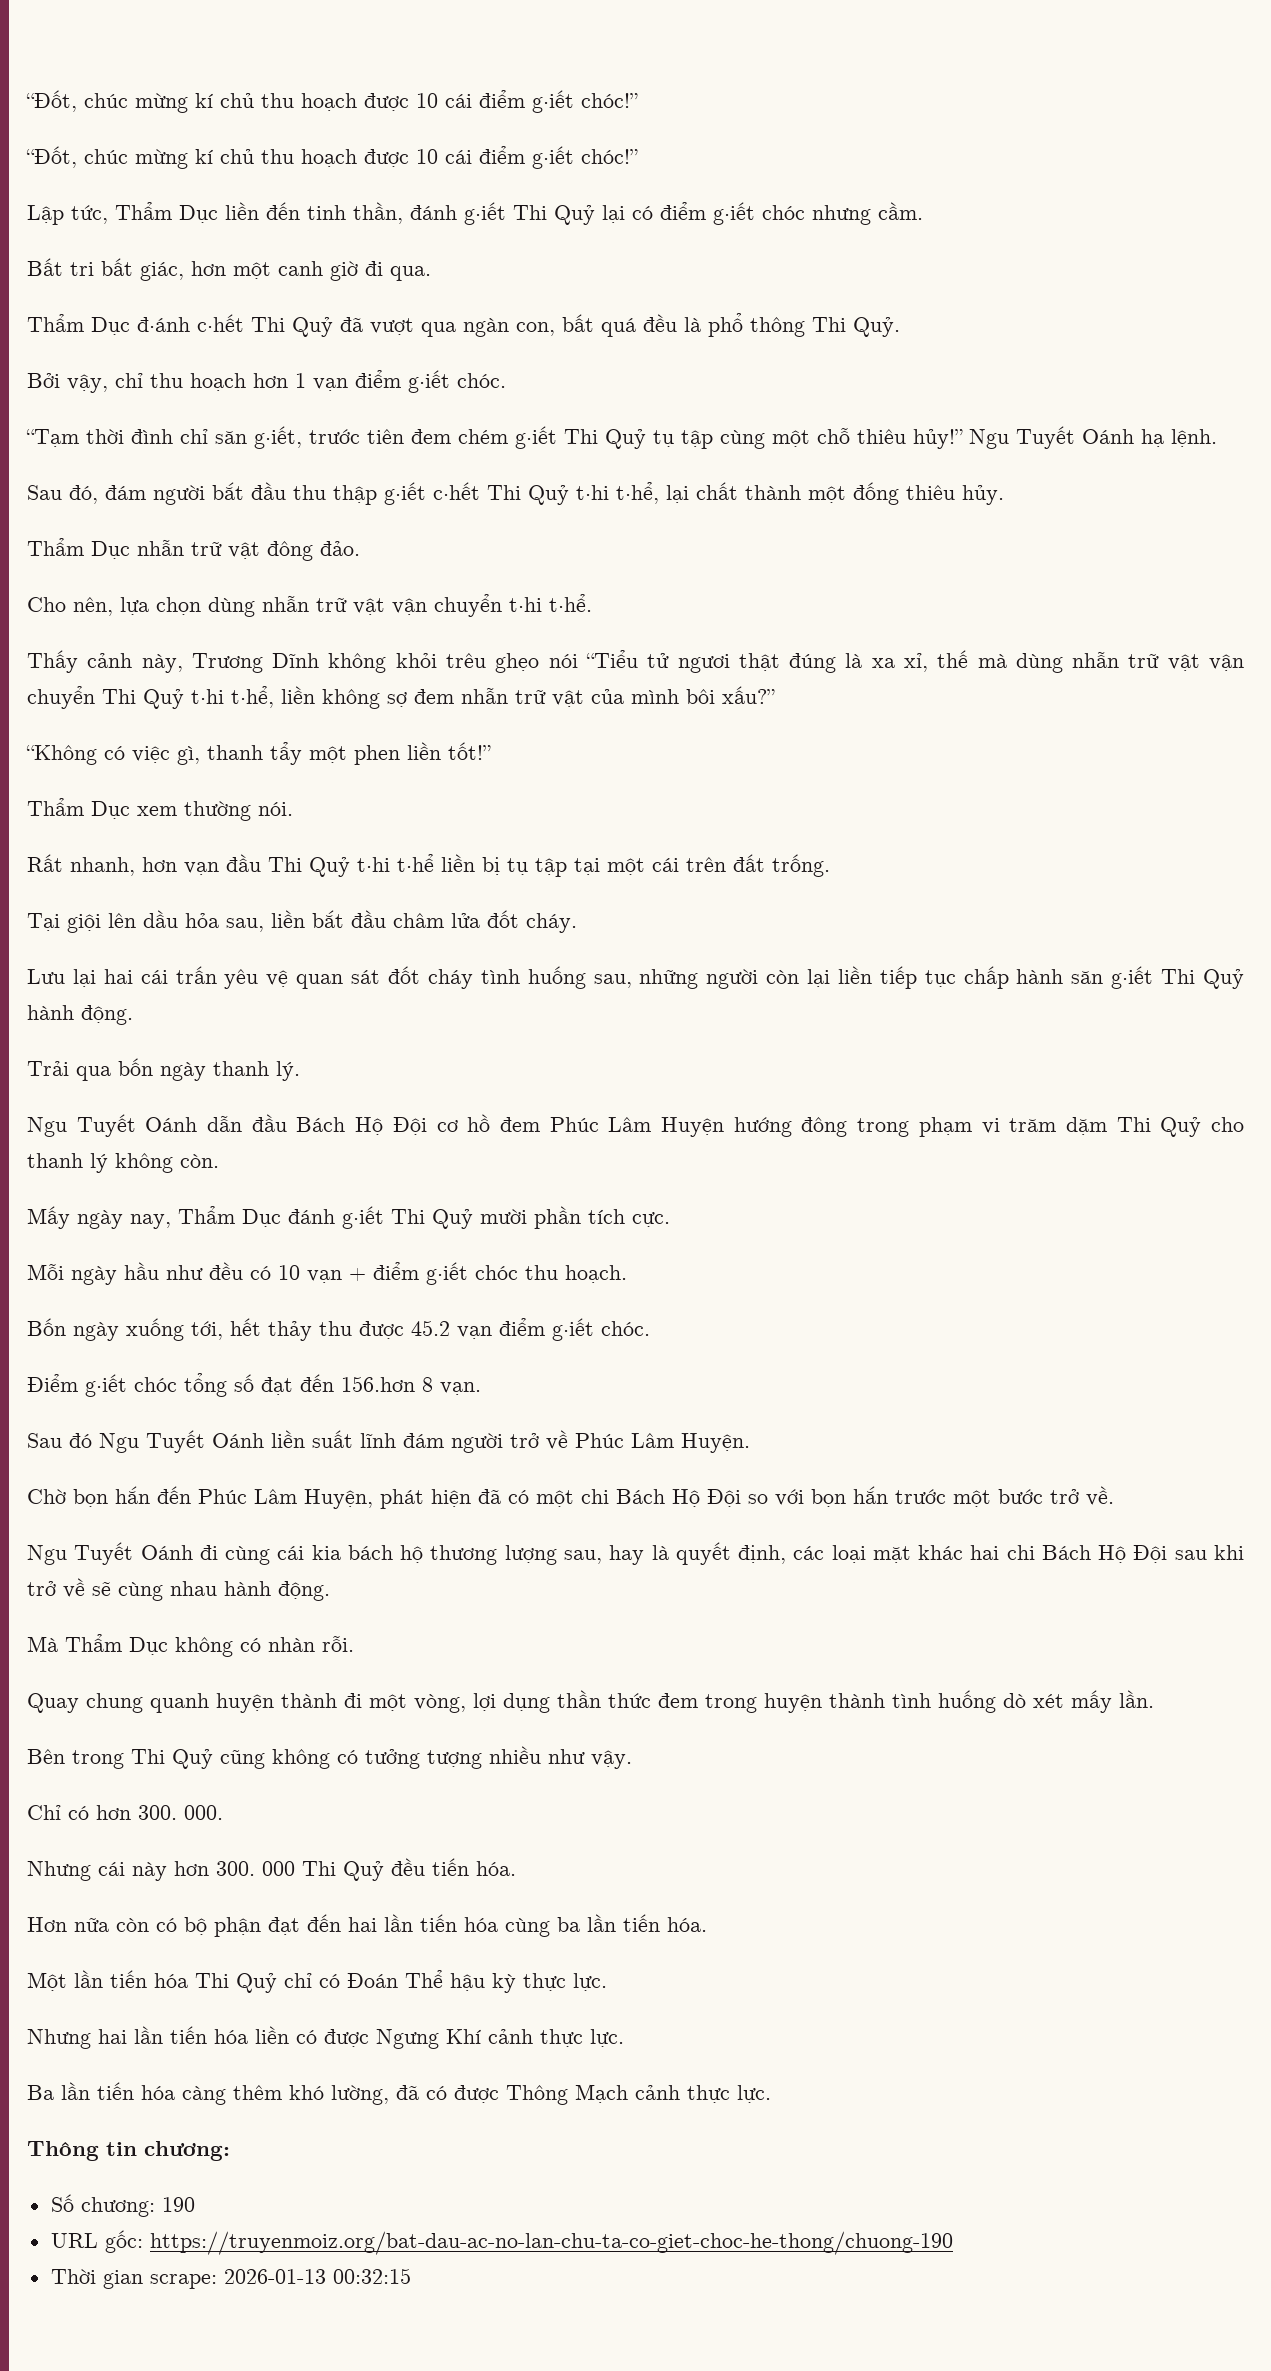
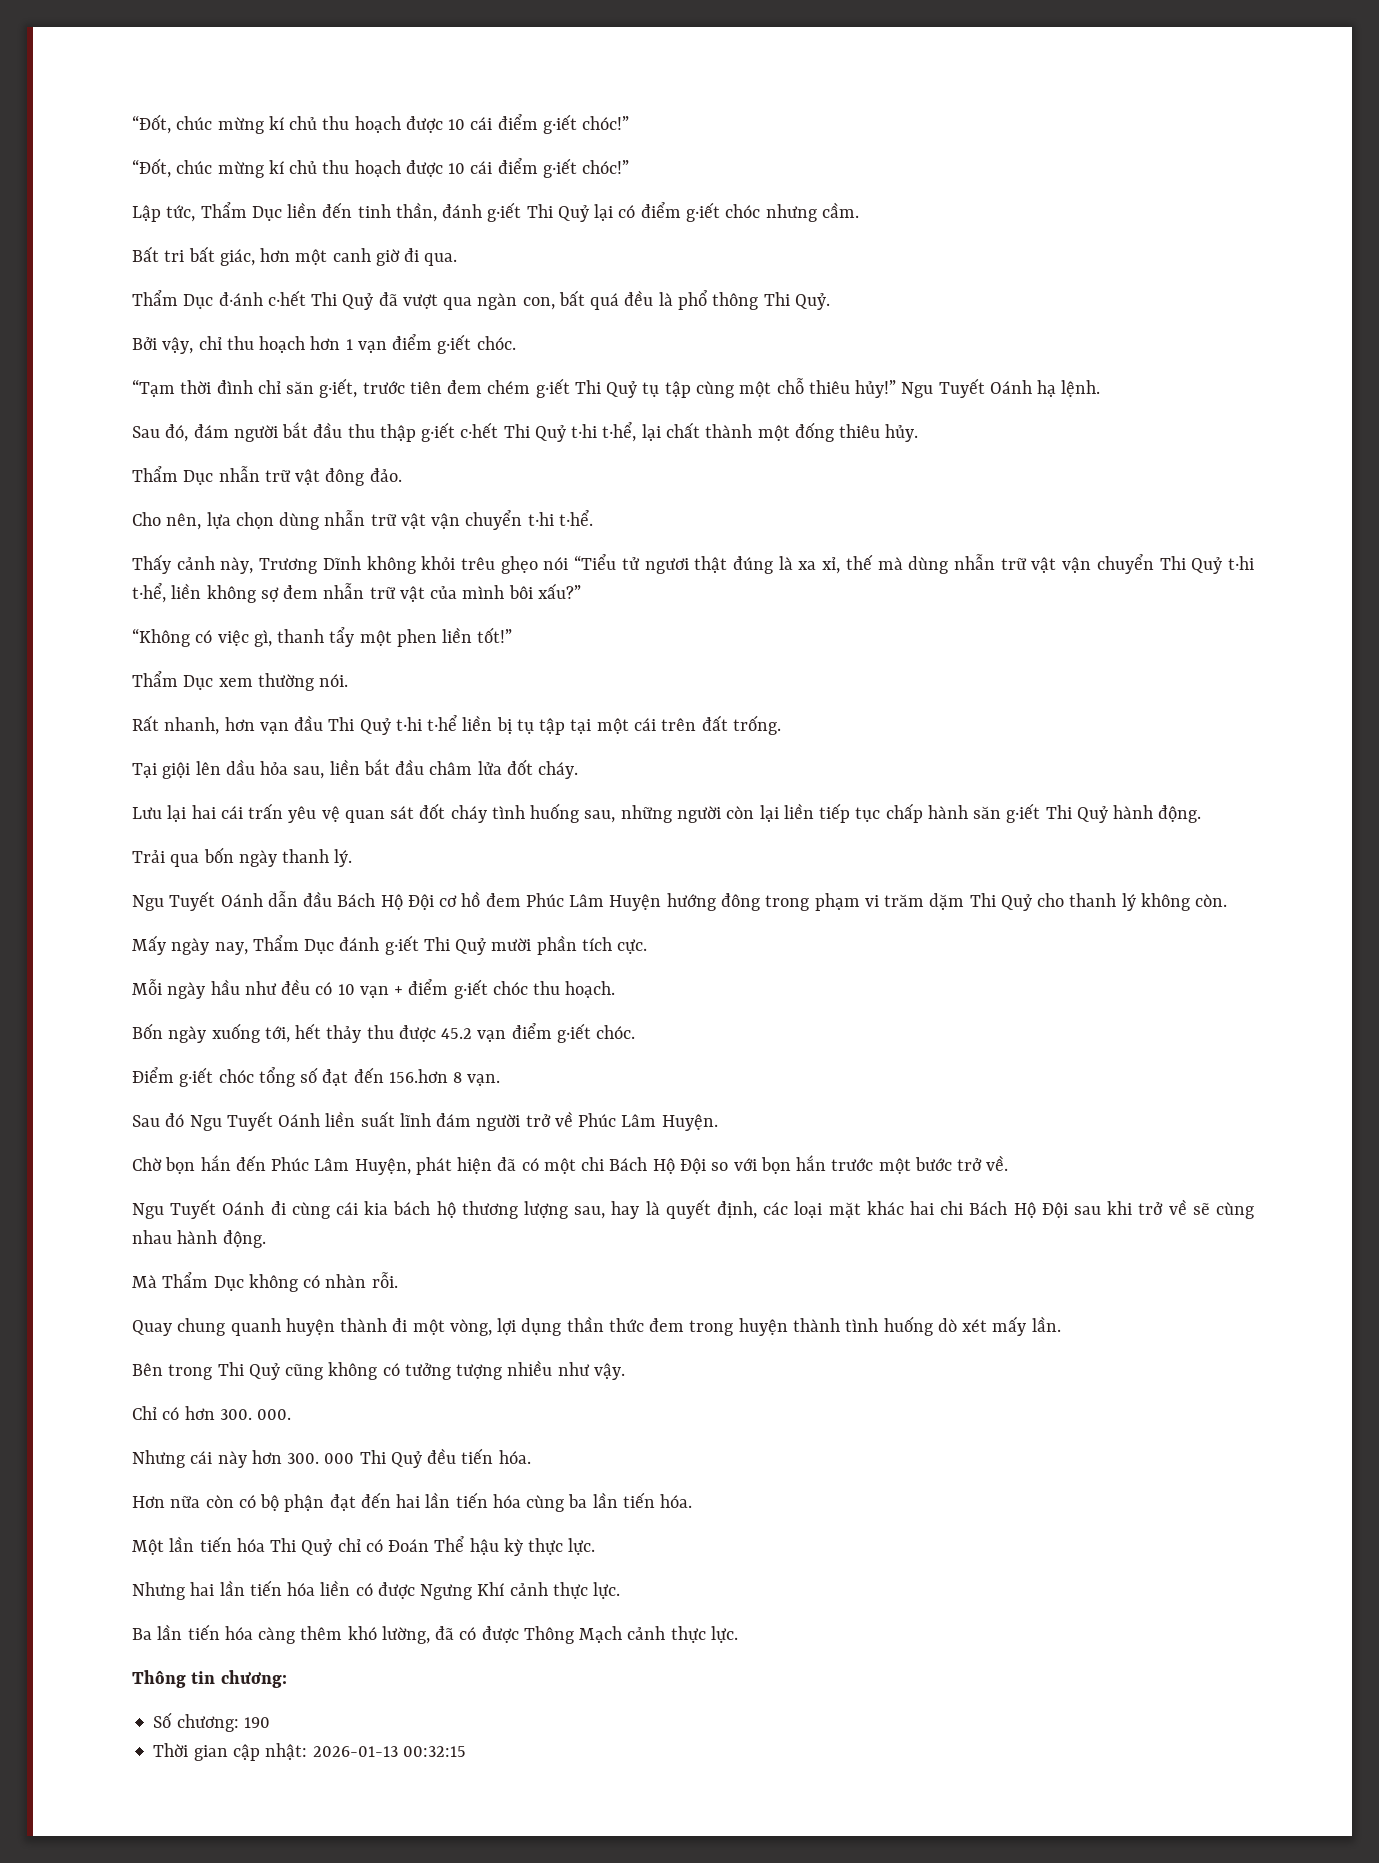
- URL gốc: https://truyenmoiz.org/bat-dau-ac-no-lan-chu-ta-co-giet-choc-he-thong/chuong-190
- Thời gian scrape: 2026-01-13 00:32:15
+ Thời gian cập nhật: 2026-01-13 00:32:15

